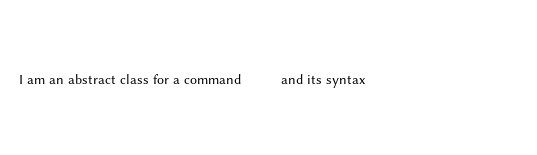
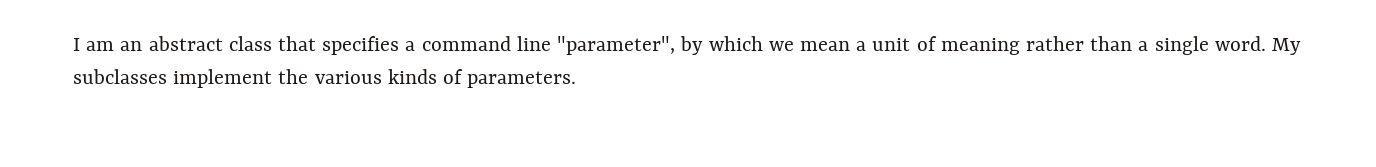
- I am an abstract class for a command and its syntax
+ I am an abstract class that specifies a command line "parameter", by which we mean a unit of meaning rather than a single word. My subclasses implement the various kinds of parameters.

